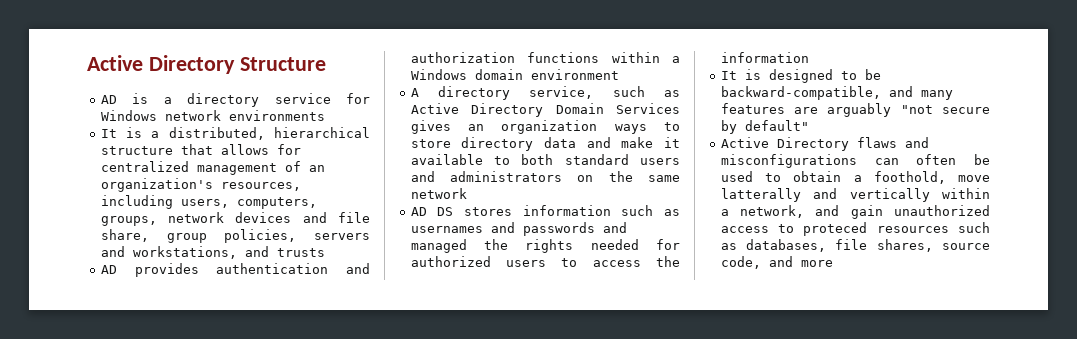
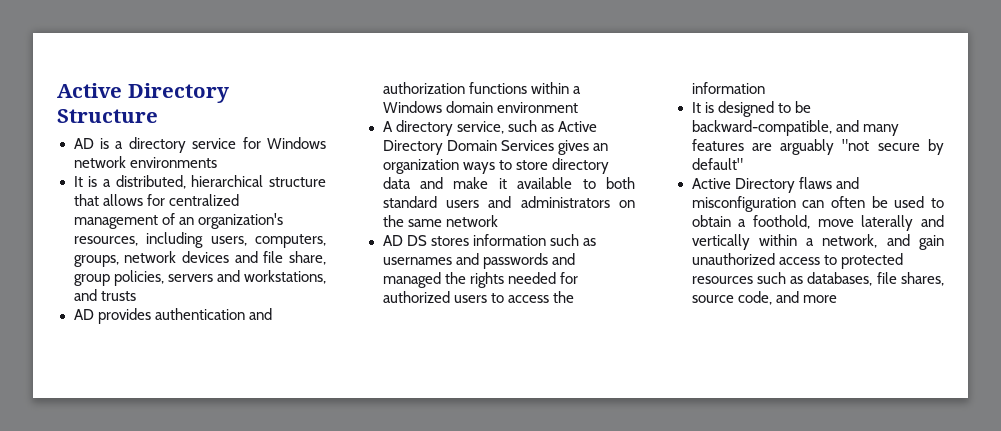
- Active Directory flaws and misconfigurations can often be used to obtain a foothold, move latterally and vertically within a network, and gain unauthorized access to proteced resources such as databases, file shares, source code, and more
+ Active Directory flaws and misconfiguration can often be used to obtain a foothold, move laterally and vertically within a network, and gain unauthorized access to protected resources such as databases, file shares, source code, and more

